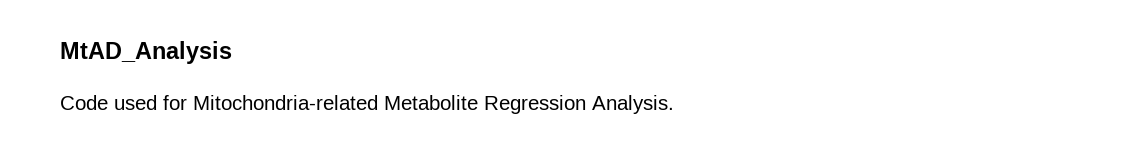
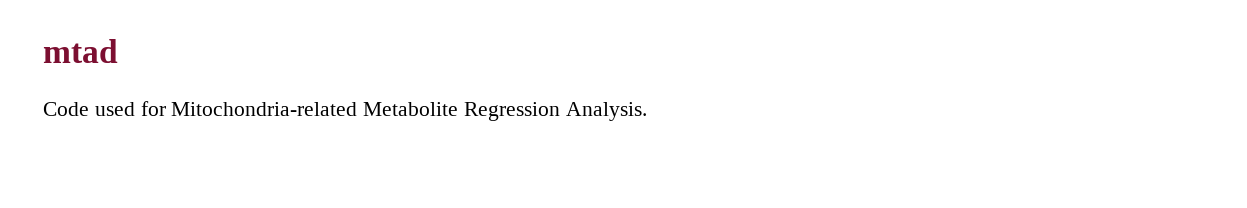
- MtAD_Analysis
+ mtad

